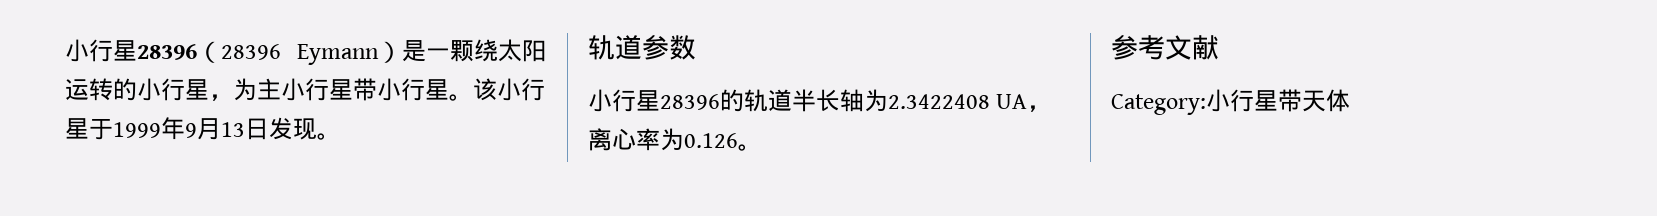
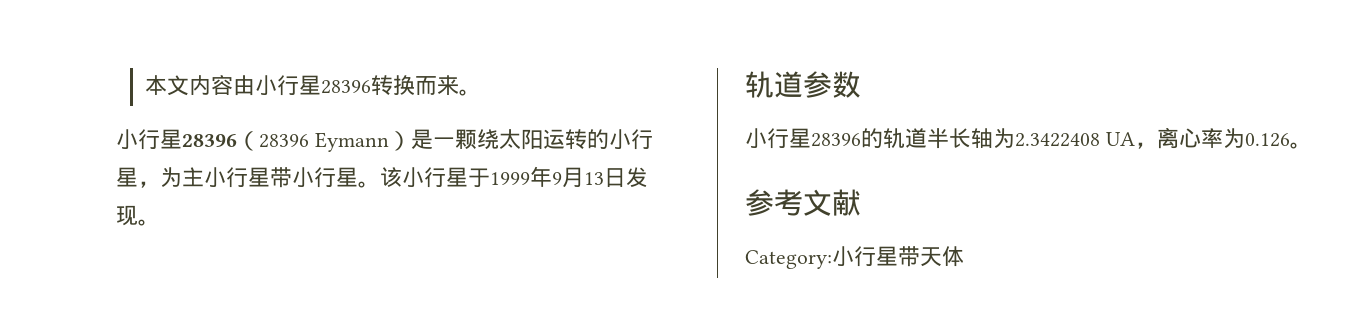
+ 本文内容由小行星28396转换而来。

